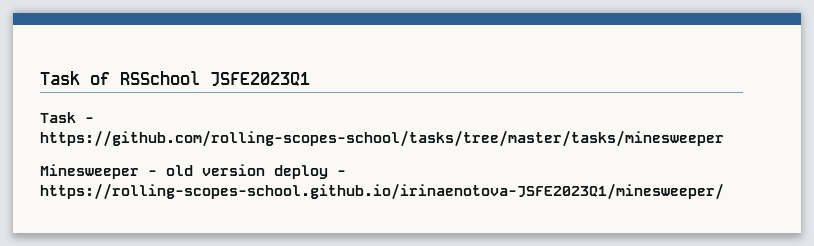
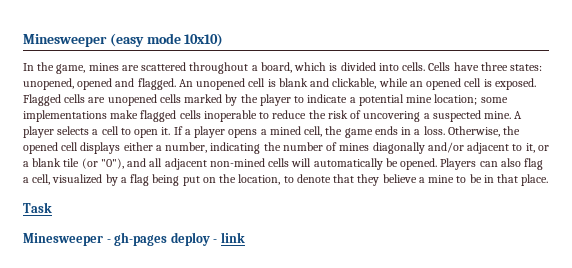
- Task of RSSchool JSFE2023Q1
- Task - https://github.com/rolling-scopes-school/tasks/tree/master/tasks/minesweeper
+ Minesweeper (easy mode 10x10)
+ In the game, mines are scattered throughout a board, which is divided into cells. Cells have three states: unopened, opened and flagged. An unopened cell is blank and clickable, while an opened cell is exposed. Flagged cells are unopened cells marked by the player to indicate a potential mine location; some implementations make flagged cells inoperable to reduce the risk of uncovering a suspected mine. A player selects a cell to open it. If a player opens a mined cell, the game ends in a loss. Otherwise, the opened cell displays either a number, indicating the number of mines diagonally and/or adjacent to it, or a blank tile (or "0"), and all adjacent non-mined cells will automatically be opened. Players can also flag a cell, visualized by a flag being put on the location, to denote that they believe a mine to be in that place.
+ Task
- Minesweeper - old version deploy - https://rolling-scopes-school.github.io/irinaenotova-JSFE2023Q1/minesweeper/
+ Minesweeper - gh-pages deploy - link

